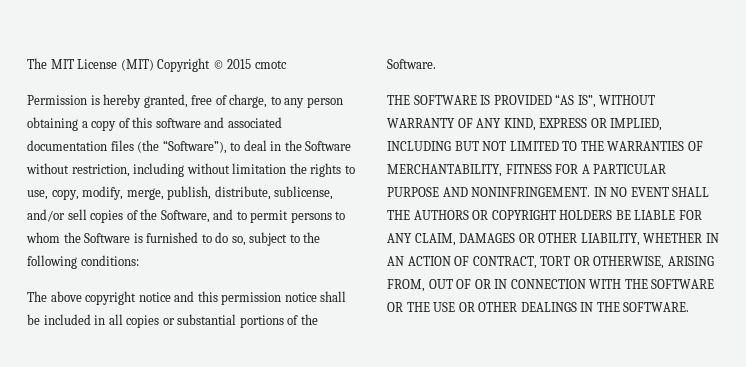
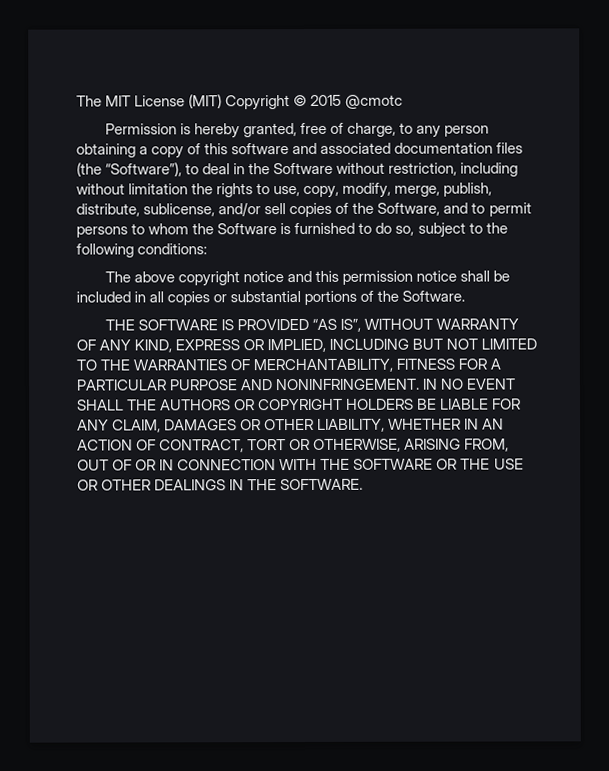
- The MIT License (MIT) Copyright © 2015 cmotc
+ The MIT License (MIT) Copyright © 2015 @cmotc

